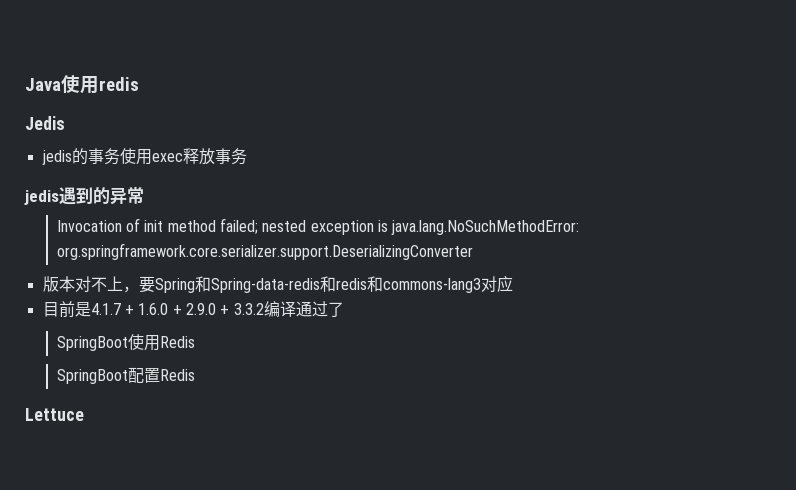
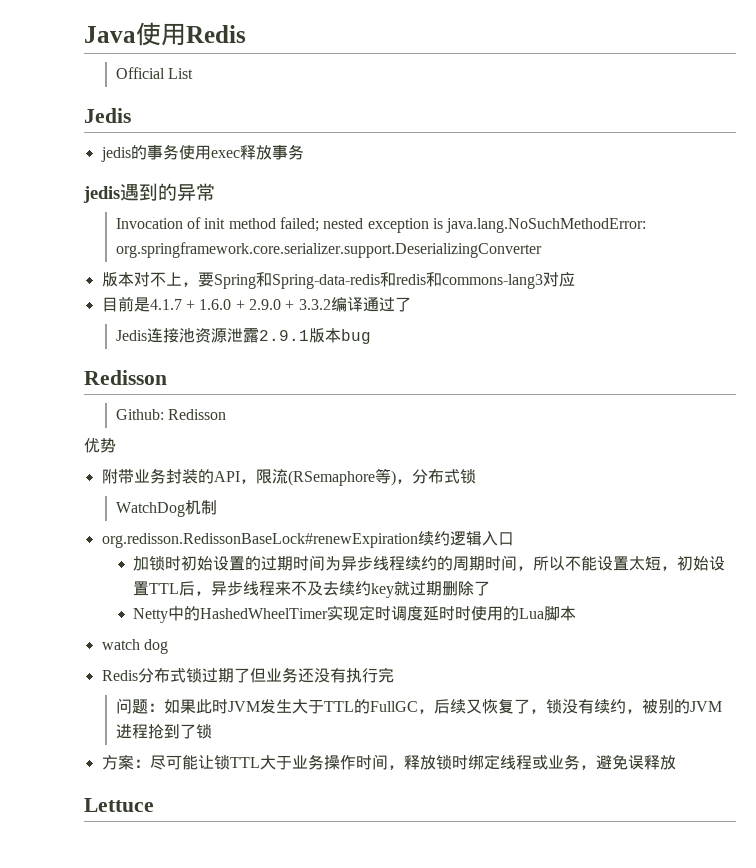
- Java使用redis
+ Java使用Redis
+ Official List
- SpringBoot使用Redis
- SpringBoot配置Redis
+ Jedis连接池资源泄露2.9.1版本bug
+ Redisson
+ Github: Redisson
+ 优势
+ 附带业务封装的API，限流(RSemaphore等)，分布式锁
+ WatchDog机制
+ org.redisson.RedissonBaseLock#renewExpiration续约逻辑入口
+ 加锁时初始设置的过期时间为异步线程续约的周期时间，所以不能设置太短，初始设置TTL后，异步线程来不及去续约key就过期删除了
+ Netty中的HashedWheelTimer实现定时调度延时时使用的Lua脚本
+ watch dog
+ Redis分布式锁过期了但业务还没有执行完
+ 问题：如果此时JVM发生大于TTL的FullGC，后续又恢复了，锁没有续约，被别的JVM进程抢到了锁
+ 方案：尽可能让锁TTL大于业务操作时间，释放锁时绑定线程或业务，避免误释放

